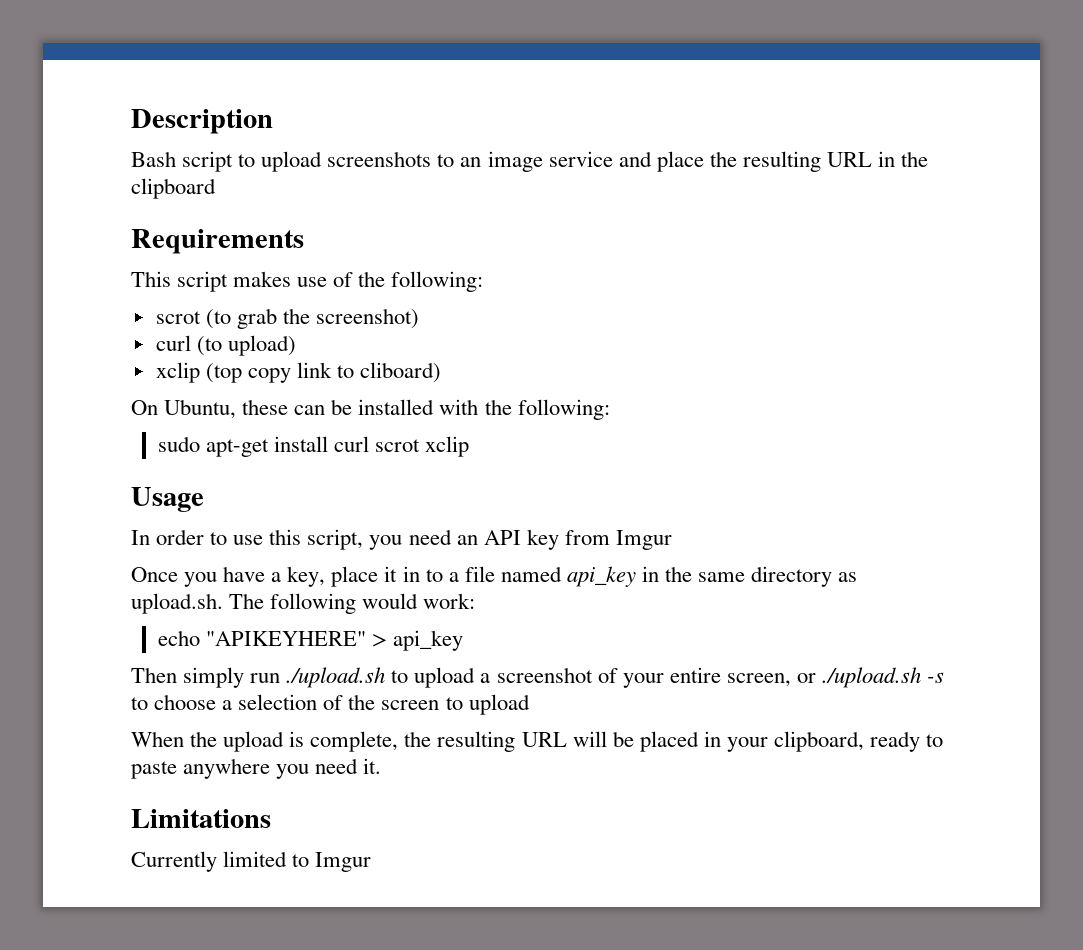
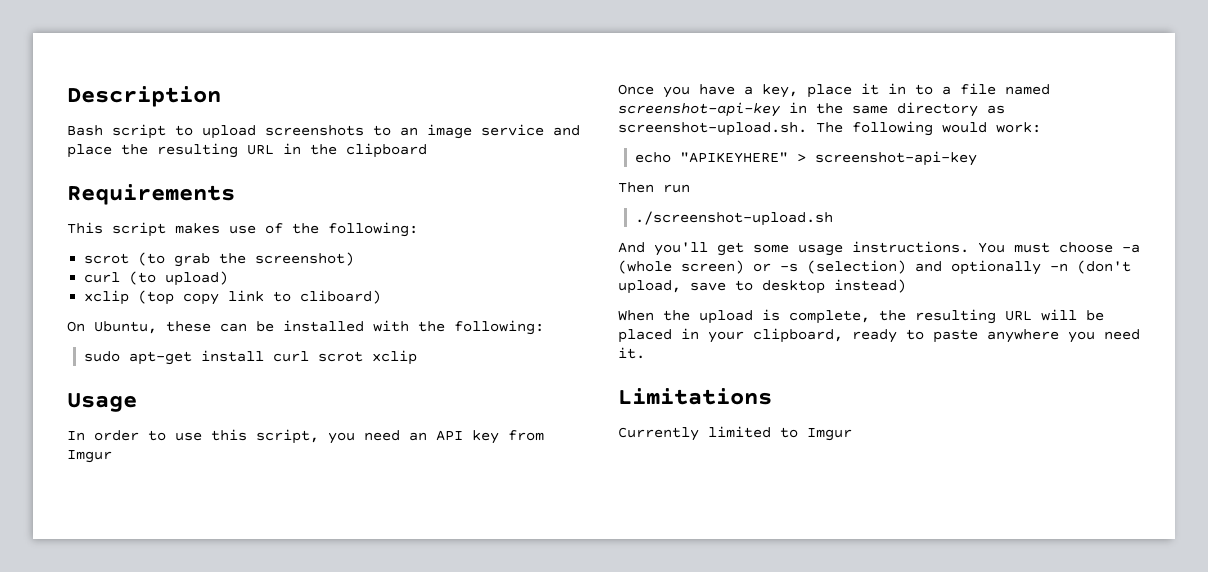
- Once you have a key, place it in to a file named api_key in the same directory as upload.sh. The following would work:
+ Once you have a key, place it in to a file named screenshot-api-key in the same directory as screenshot-upload.sh. The following would work:
- echo "APIKEYHERE" > api_key
+ echo "APIKEYHERE" > screenshot-api-key
- Then simply run ./upload.sh to upload a screenshot of your entire screen, or ./upload.sh -s to choose a selection of the screen to upload
+ Then run
+ ./screenshot-upload.sh
+ And you'll get some usage instructions. You must choose -a (whole screen) or -s (selection) and optionally -n (don't upload, save to desktop instead)

